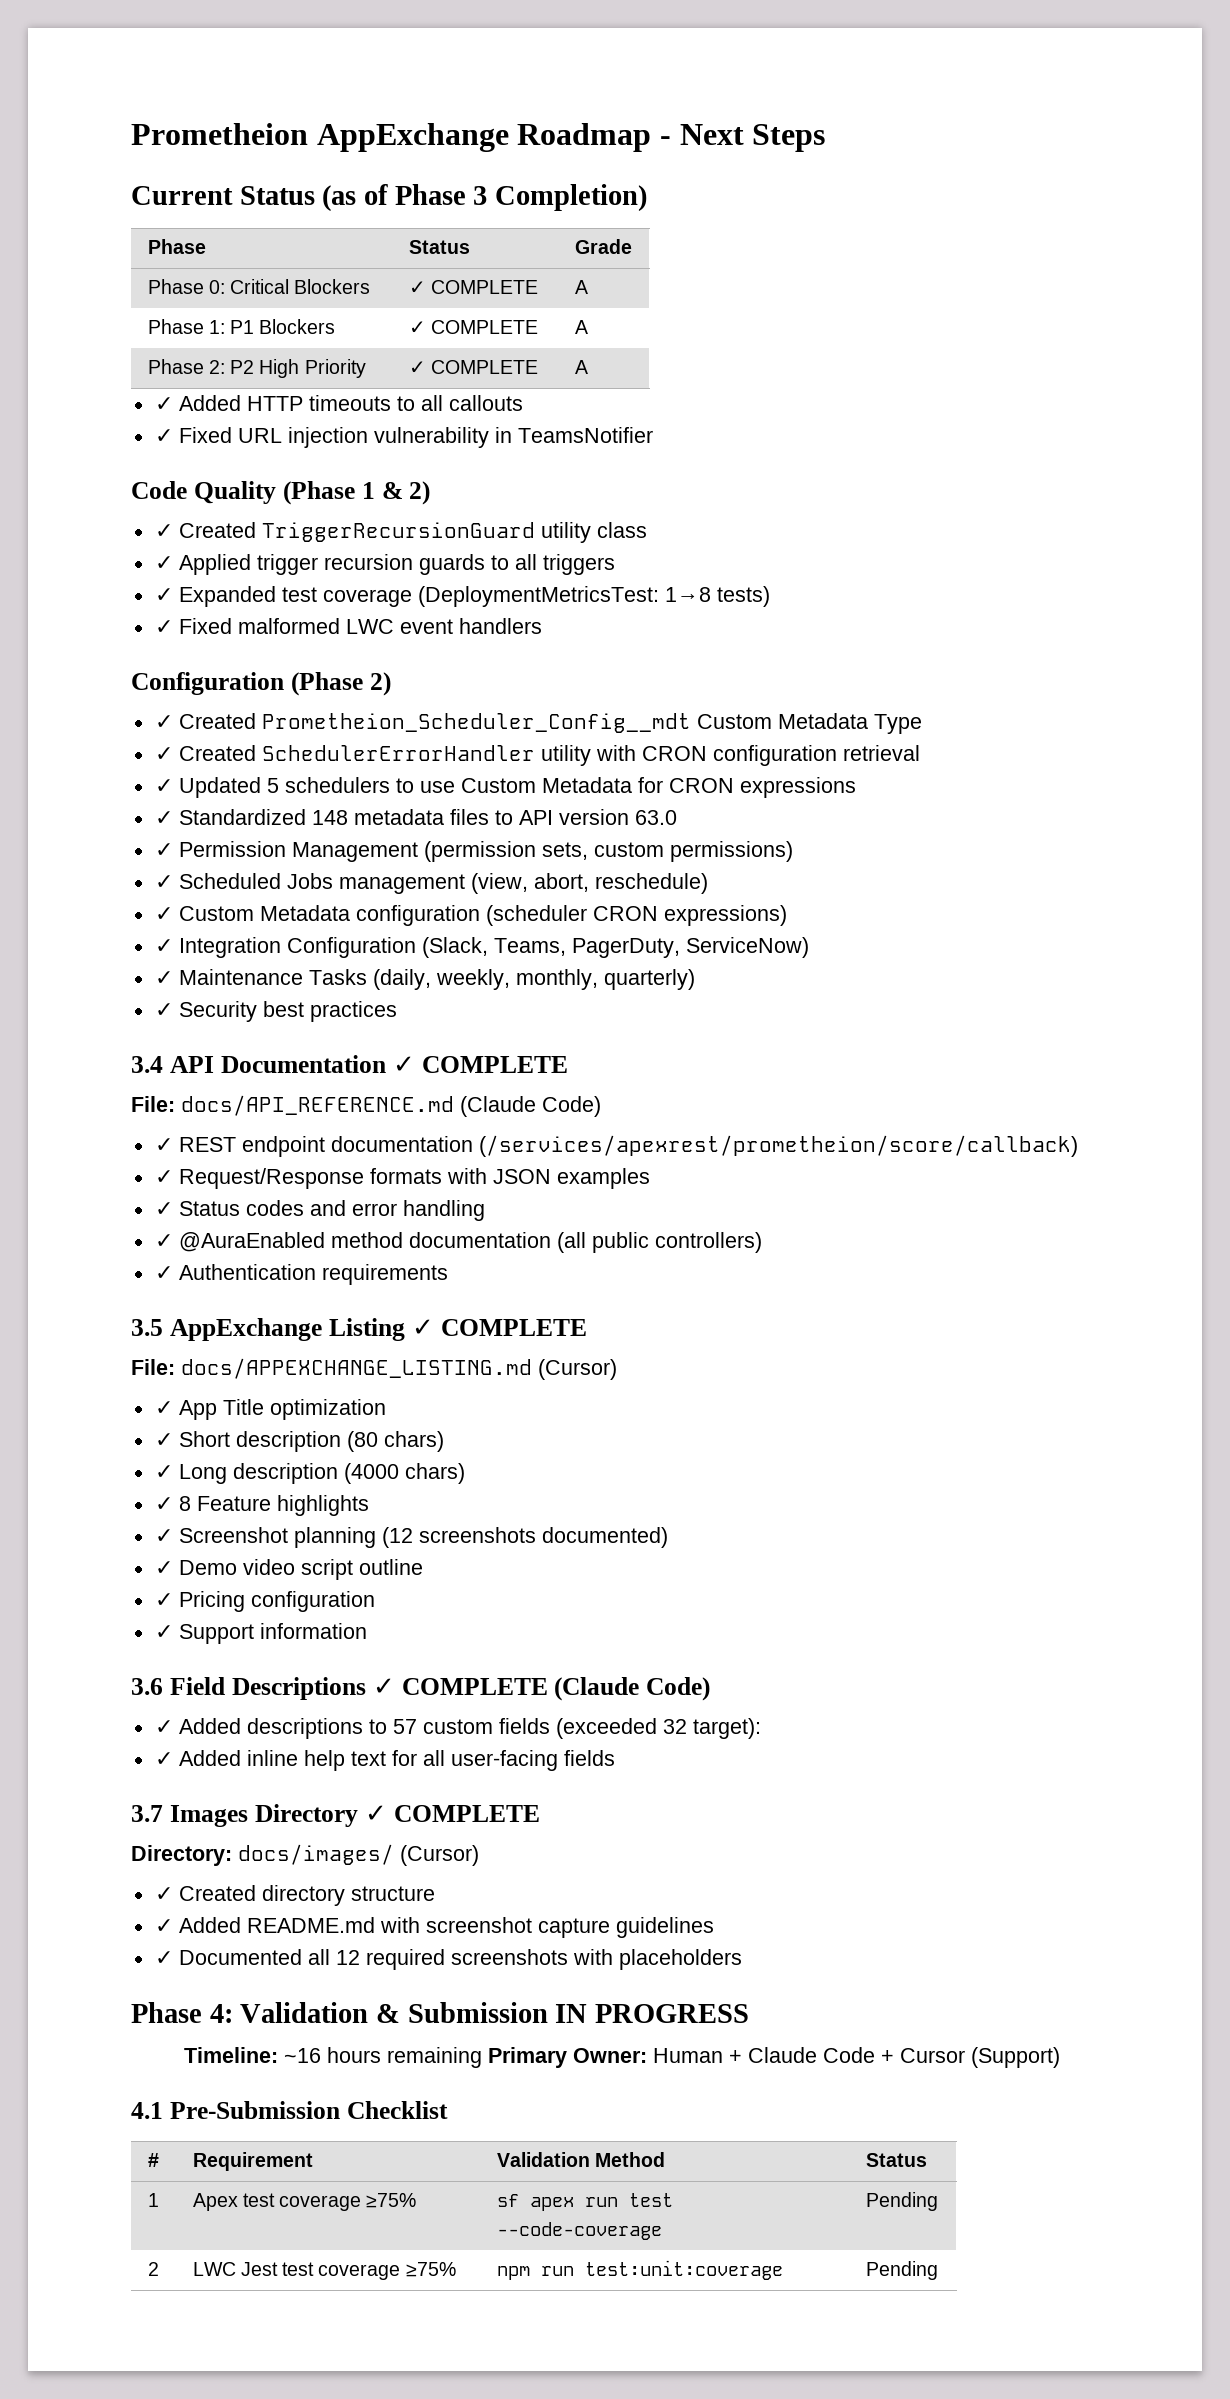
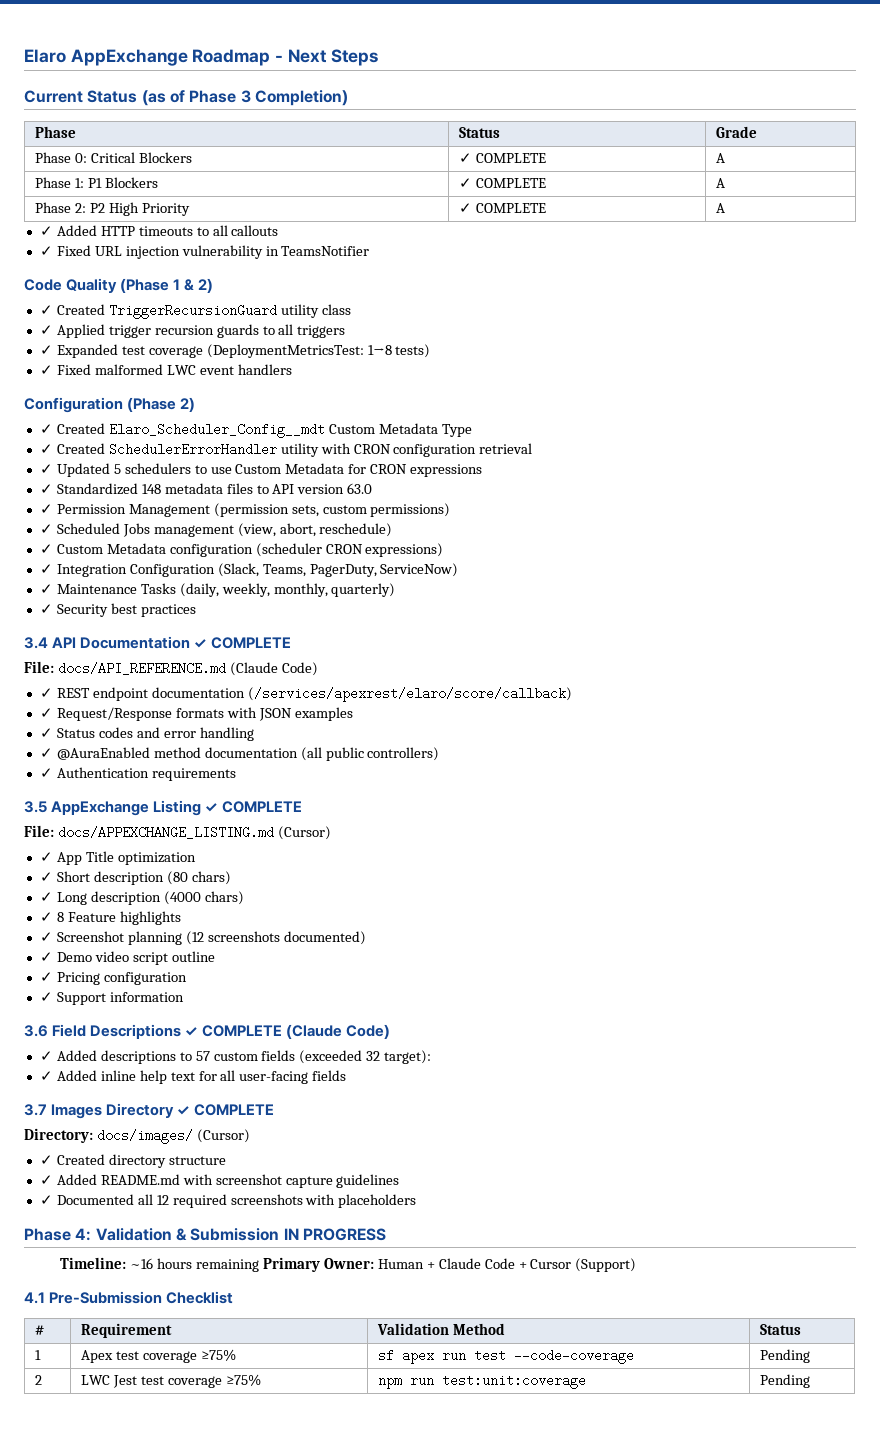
- Prometheion AppExchange Roadmap - Next Steps
+ Elaro AppExchange Roadmap - Next Steps
- ✓ Created Prometheion_Scheduler_Config__mdt Custom Metadata Type
+ ✓ Created Elaro_Scheduler_Config__mdt Custom Metadata Type
- ✓ REST endpoint documentation (/services/apexrest/prometheion/score/callback)
+ ✓ REST endpoint documentation (/services/apexrest/elaro/score/callback)

